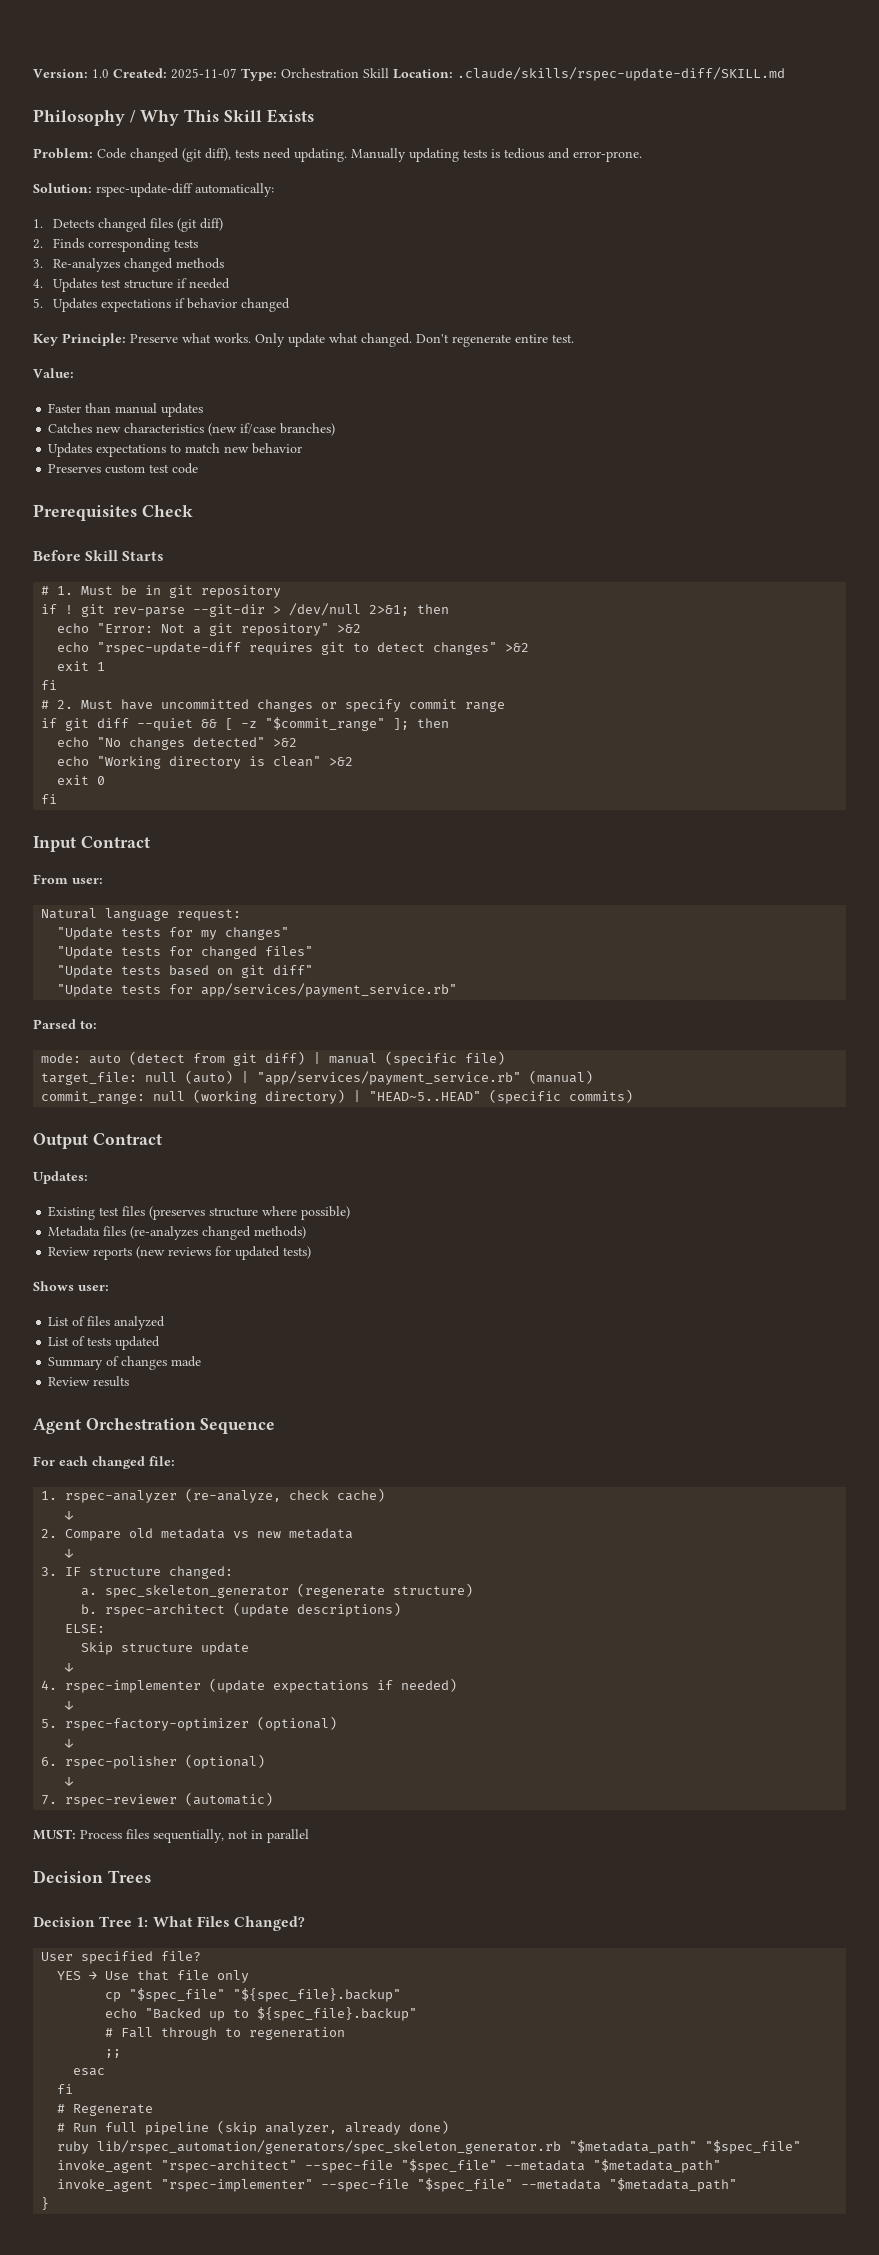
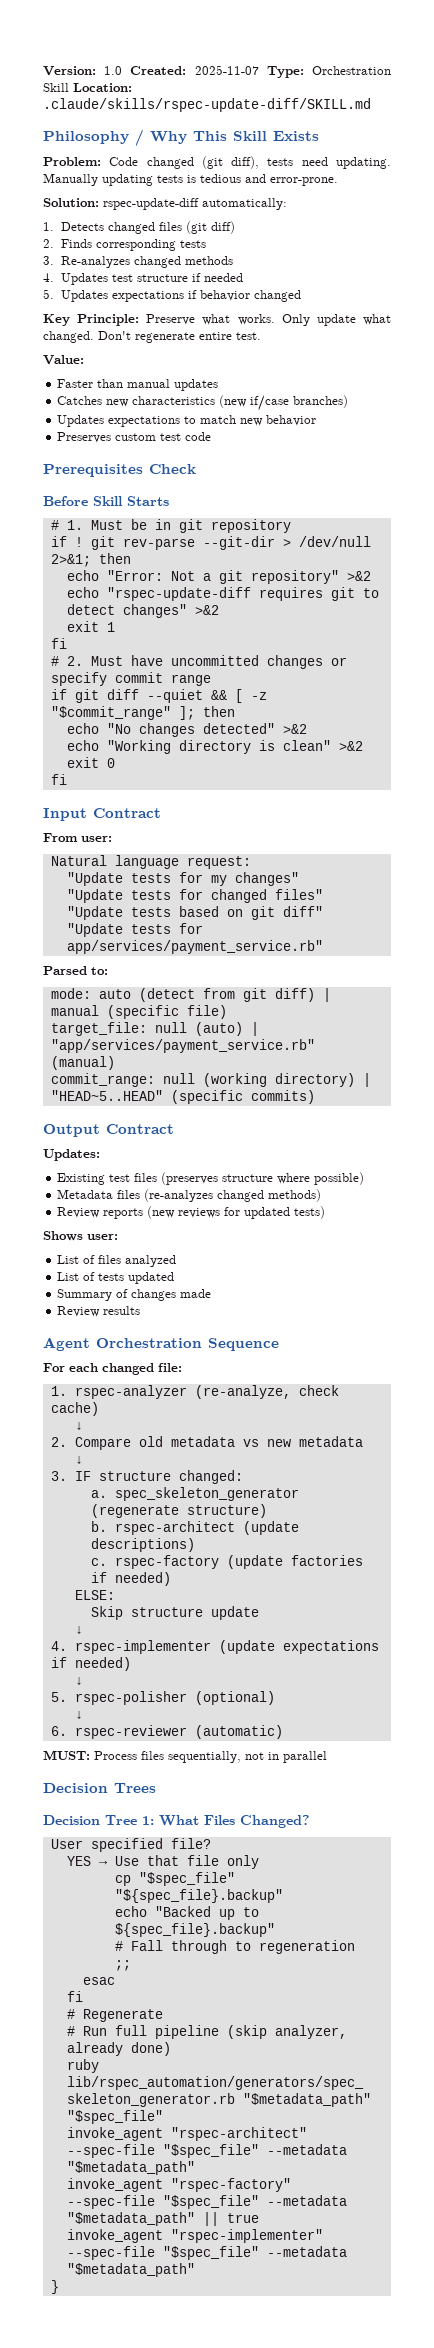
+ c. rspec-factory (update factories if needed)
- 5. rspec-factory-optimizer (optional)
+ 5. rspec-polisher (optional)
- 6. rspec-polisher (optional)
- ↓
- 7. rspec-reviewer (automatic)
+ 6. rspec-reviewer (automatic)
+ invoke_agent "rspec-factory" --spec-file "$spec_file" --metadata "$metadata_path" || true

